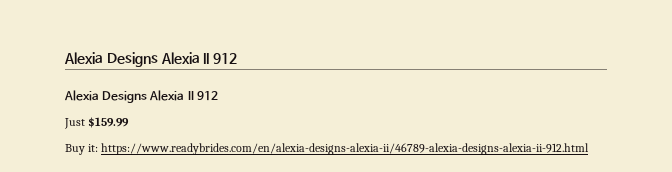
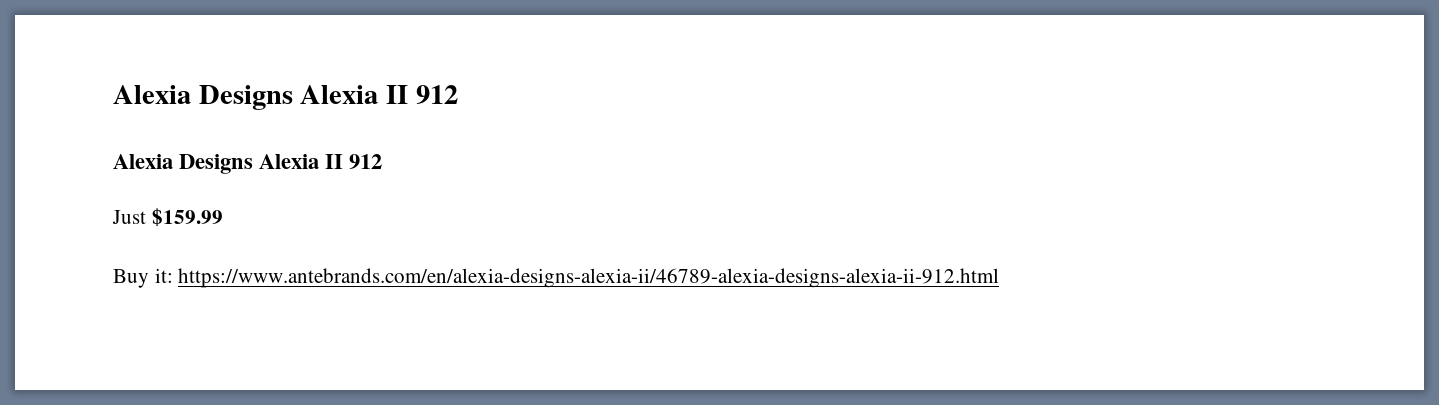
- Buy it: https://www.readybrides.com/en/alexia-designs-alexia-ii/46789-alexia-designs-alexia-ii-912.html
+ Buy it: https://www.antebrands.com/en/alexia-designs-alexia-ii/46789-alexia-designs-alexia-ii-912.html

